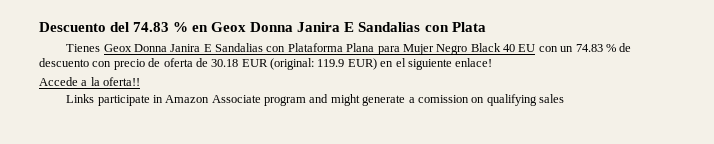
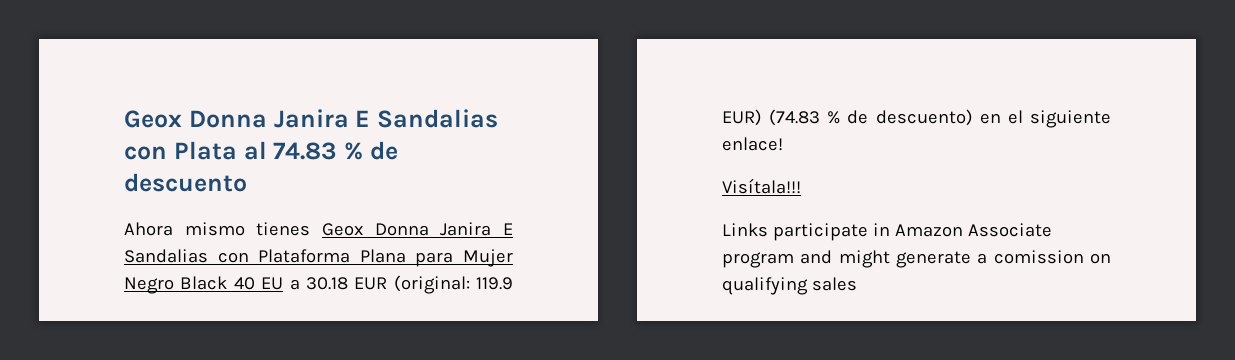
- Descuento del 74.83 % en Geox Donna Janira E Sandalias con Plata
- Tienes Geox Donna Janira E Sandalias con Plataforma Plana para Mujer Negro Black 40 EU con un 74.83 % de descuento con precio de oferta de 30.18 EUR (original: 119.9 EUR) en el siguiente enlace!
+ Geox Donna Janira E Sandalias con Plata al 74.83 % de descuento
+ Ahora mismo tienes Geox Donna Janira E Sandalias con Plataforma Plana para Mujer Negro Black 40 EU a 30.18 EUR (original: 119.9 EUR) (74.83 % de descuento) en el siguiente enlace!
- Accede a la oferta!!
+ Visítala!!!

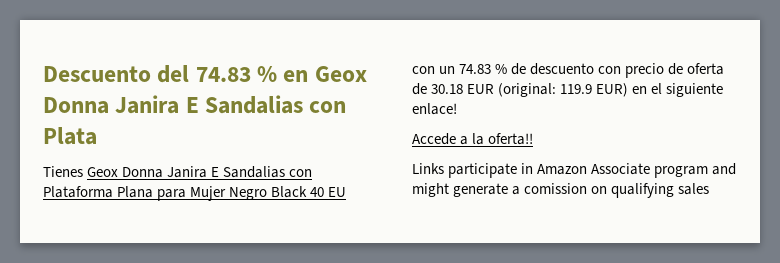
- Geox Donna Janira E Sandalias con Plata al 74.83 % de descuento
- Ahora mismo tienes Geox Donna Janira E Sandalias con Plataforma Plana para Mujer Negro Black 40 EU a 30.18 EUR (original: 119.9 EUR) (74.83 % de descuento) en el siguiente enlace!
+ Descuento del 74.83 % en Geox Donna Janira E Sandalias con Plata
+ Tienes Geox Donna Janira E Sandalias con Plataforma Plana para Mujer Negro Black 40 EU con un 74.83 % de descuento con precio de oferta de 30.18 EUR (original: 119.9 EUR) en el siguiente enlace!
- Visítala!!!
+ Accede a la oferta!!

